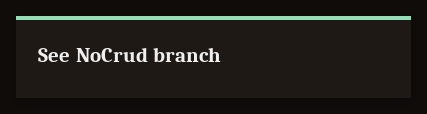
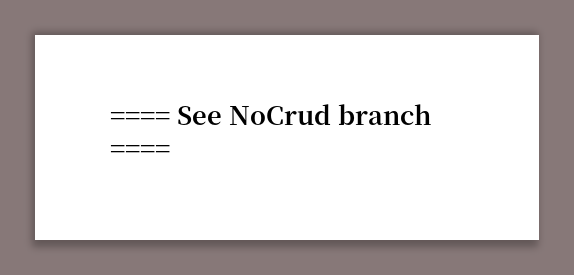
- See NoCrud branch
+ ==== See NoCrud branch ====

